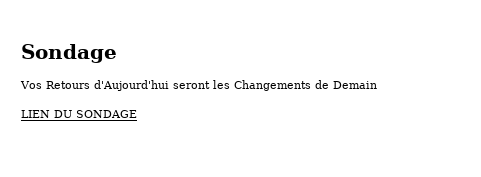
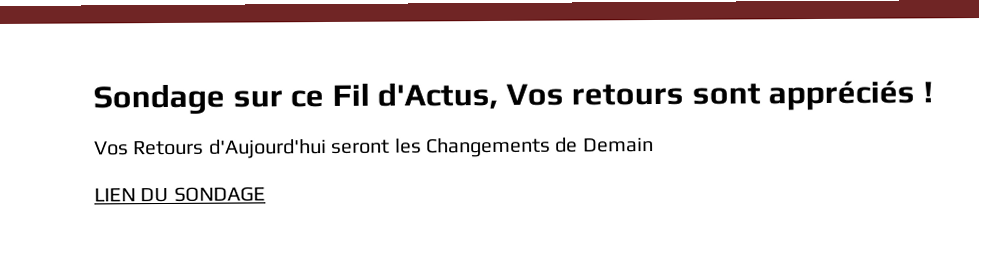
- Sondage
+ Sondage sur ce Fil d'Actus, Vos retours sont appréciés !

